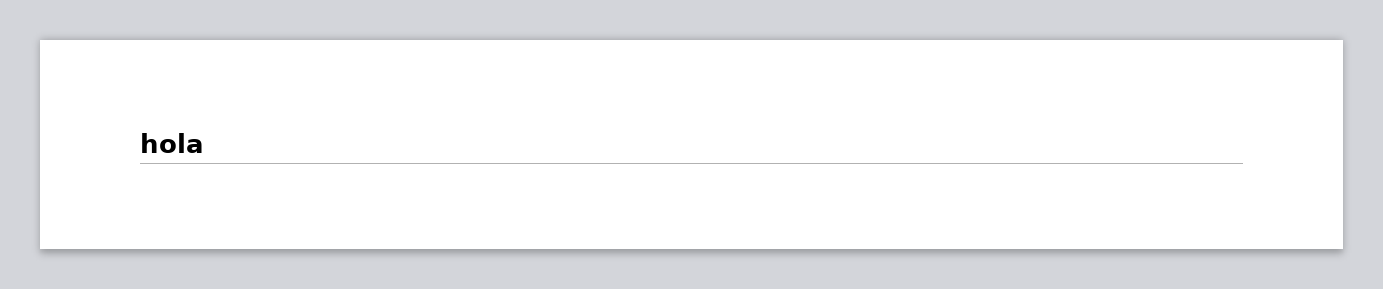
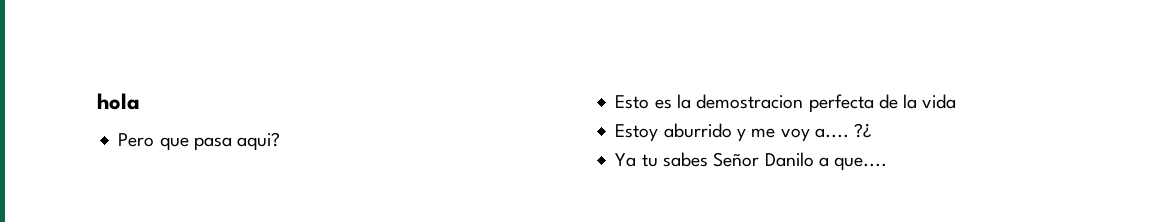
+ Pero que pasa aqui?
+ Esto es la demostracion perfecta de la vida
+ Estoy aburrido y me voy a.... ?¿
+ Ya tu sabes Señor Danilo a que....

